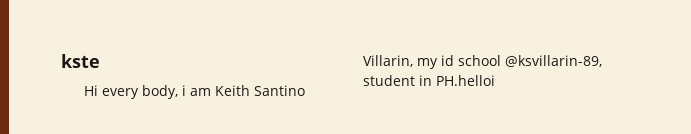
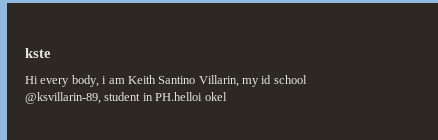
- Hi every body, i am Keith Santino Villarin, my id school @ksvillarin-89, student in PH.helloi
+ Hi every body, i am Keith Santino Villarin, my id school @ksvillarin-89, student in PH.helloi okel

